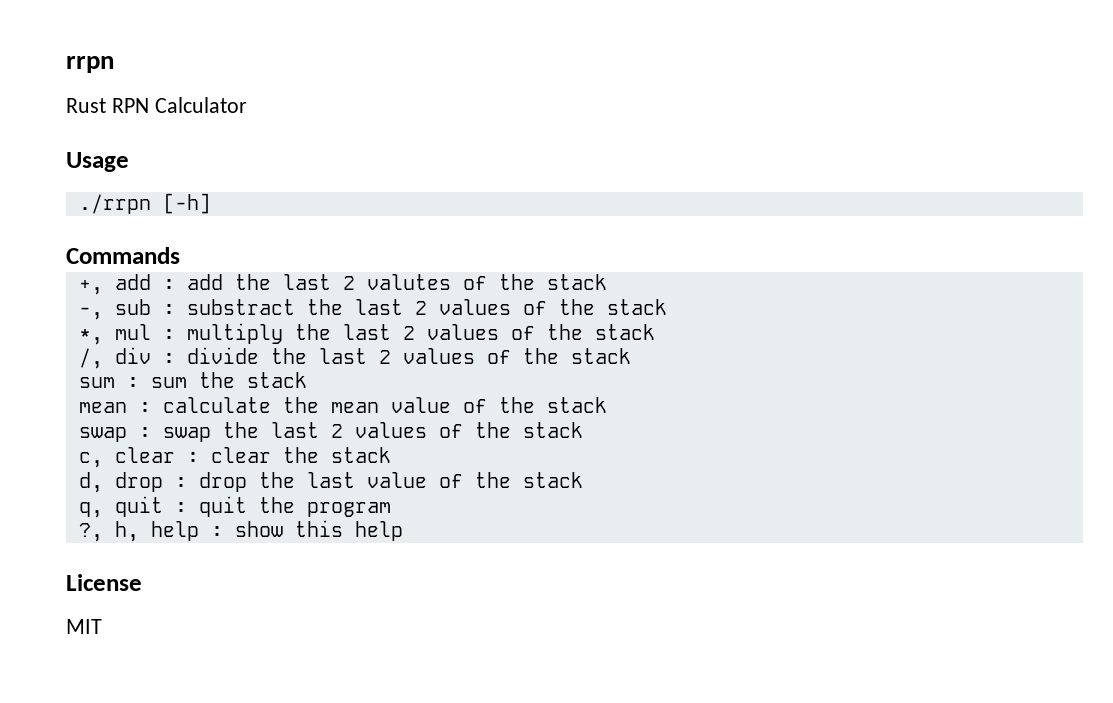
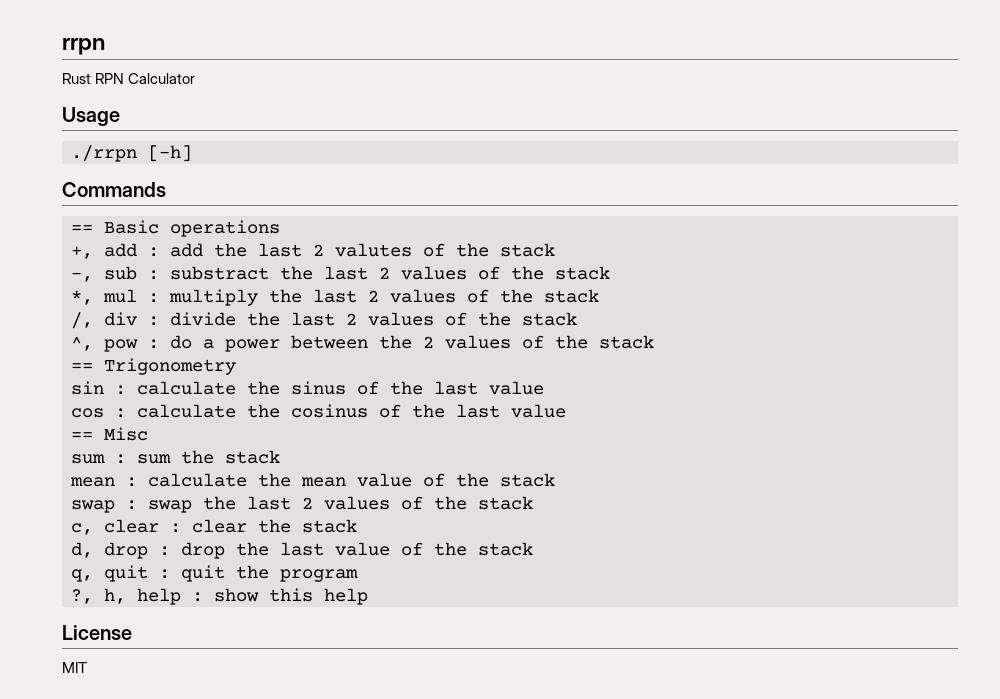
+ == Basic operations
+ ^, pow : do a power between the 2 values of the stack
+ == Trigonometry
+ sin : calculate the sinus of the last value
+ cos : calculate the cosinus of the last value
+ == Misc

